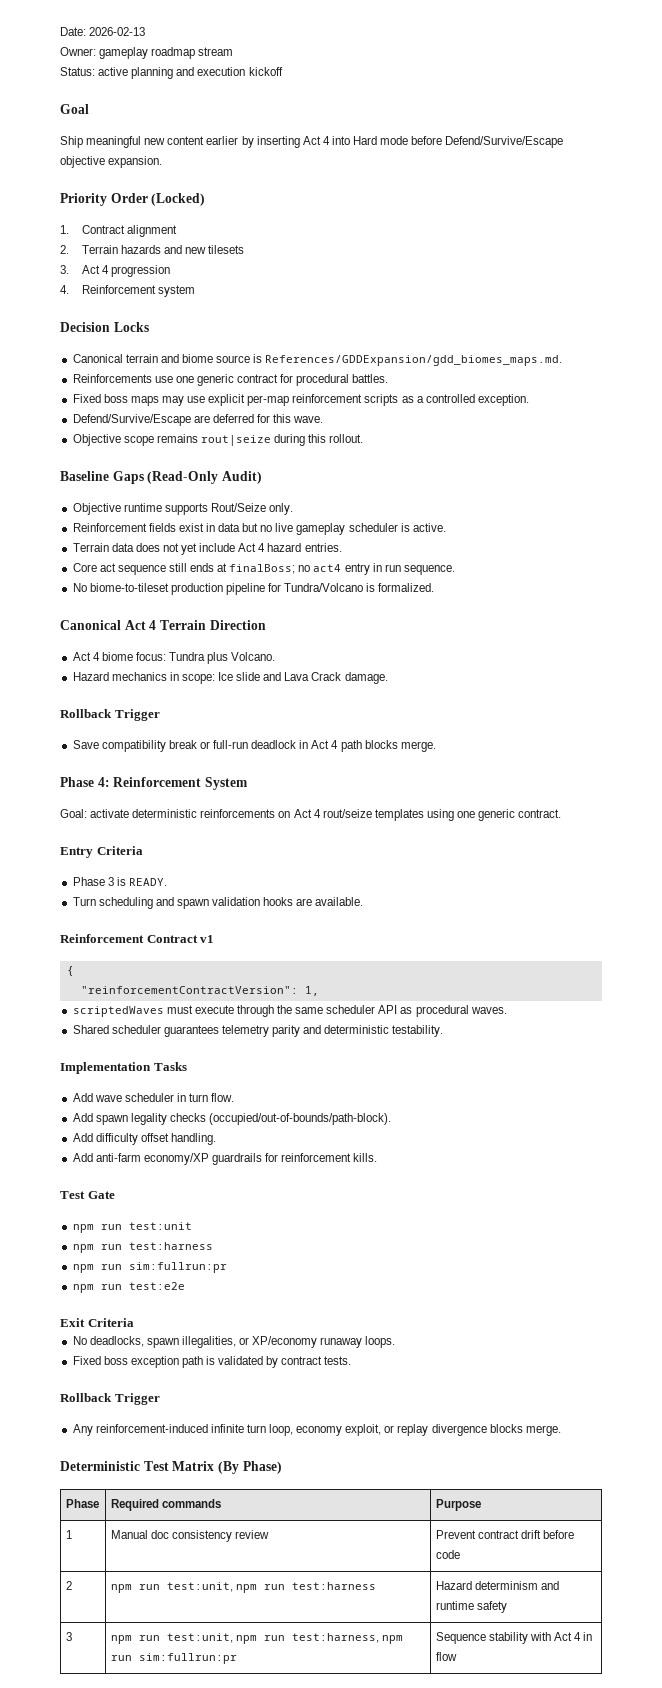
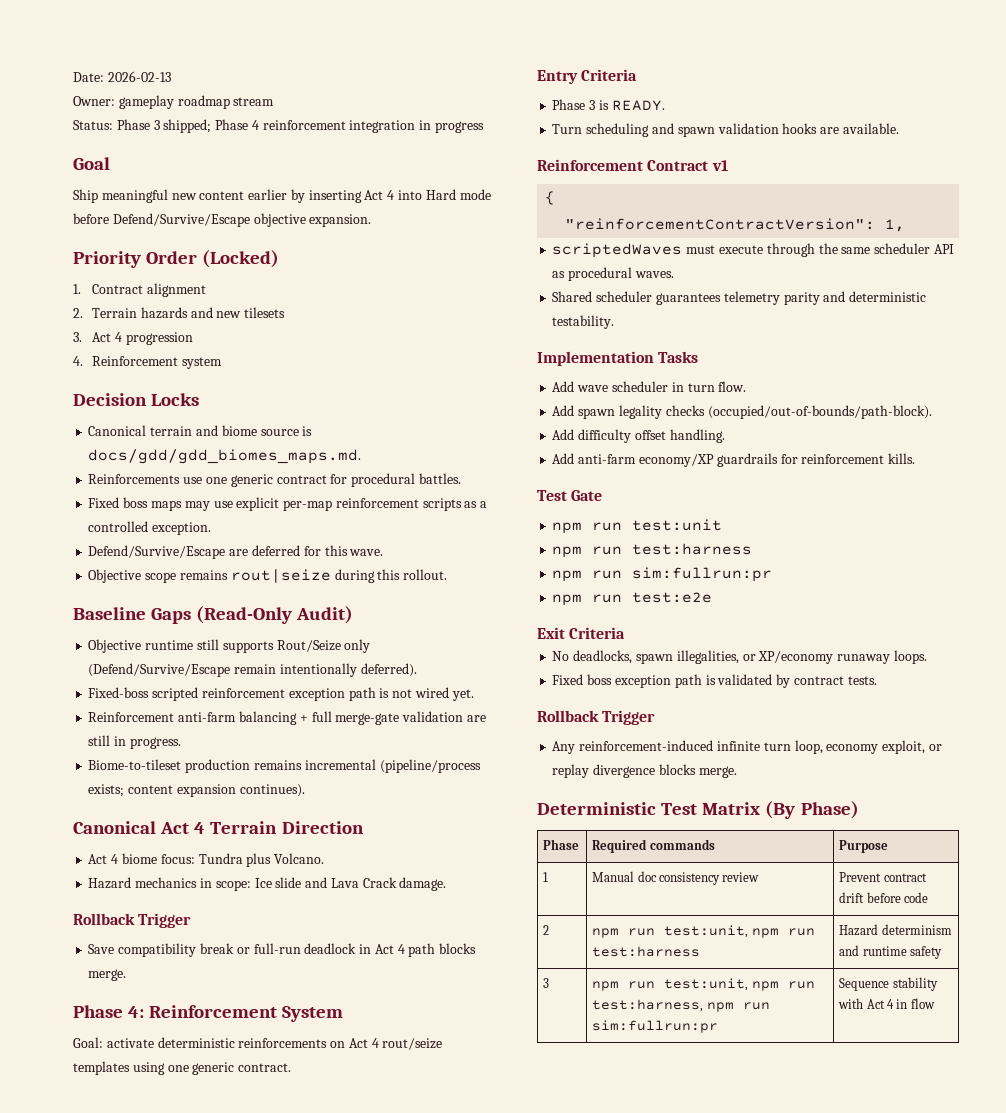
- Status: active planning and execution kickoff
+ Status: Phase 3 shipped; Phase 4 reinforcement integration in progress
- Canonical terrain and biome source is References/GDDExpansion/gdd_biomes_maps.md.
+ Canonical terrain and biome source is docs/gdd/gdd_biomes_maps.md.
- Objective runtime supports Rout/Seize only.
- Reinforcement fields exist in data but no live gameplay scheduler is active.
- Terrain data does not yet include Act 4 hazard entries.
- Core act sequence still ends at finalBoss; no act4 entry in run sequence.
- No biome-to-tileset production pipeline for Tundra/Volcano is formalized.
+ Objective runtime still supports Rout/Seize only (Defend/Survive/Escape remain intentionally deferred).
+ Fixed-boss scripted reinforcement exception path is not wired yet.
+ Reinforcement anti-farm balancing + full merge-gate validation are still in progress.
+ Biome-to-tileset production remains incremental (pipeline/process exists; content expansion continues).

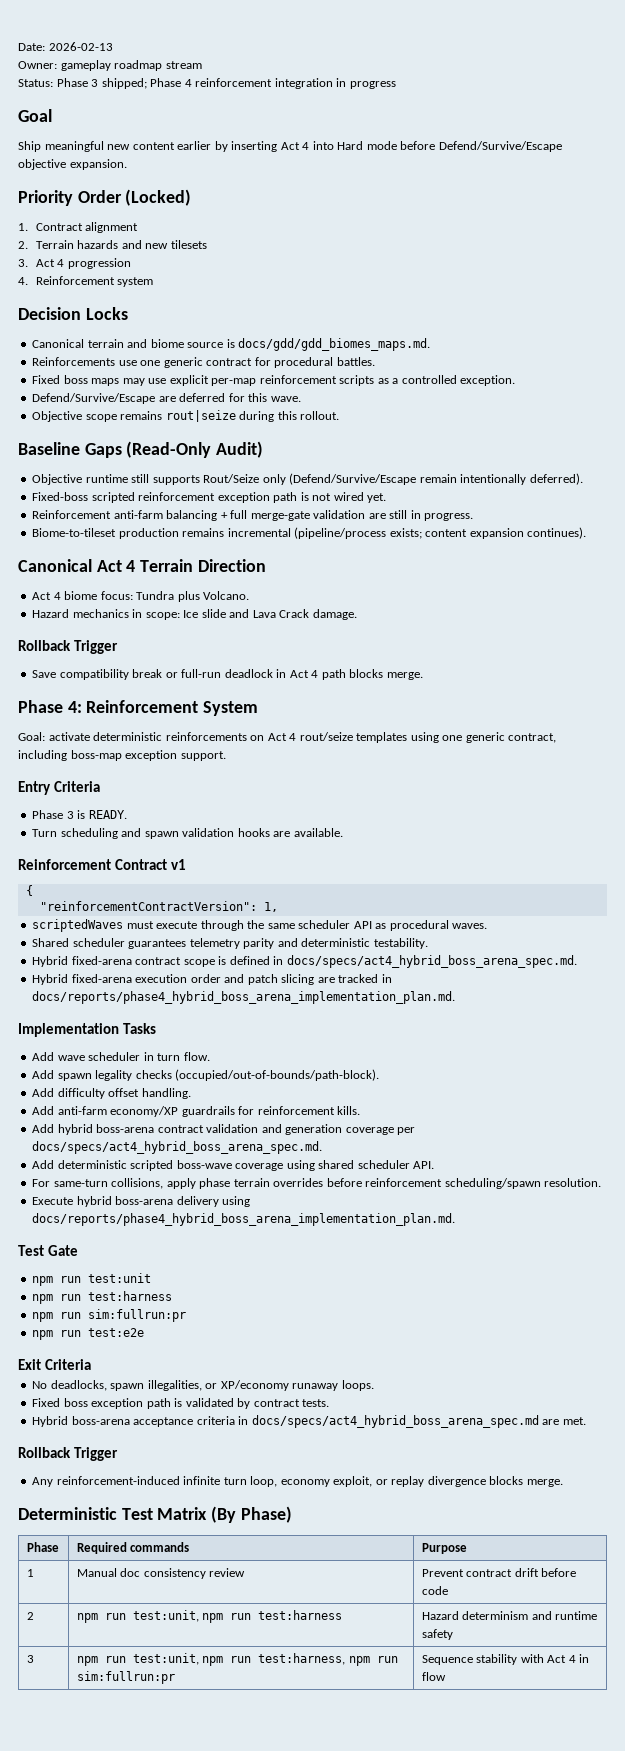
- Goal: activate deterministic reinforcements on Act 4 rout/seize templates using one generic contract.
+ Goal: activate deterministic reinforcements on Act 4 rout/seize templates using one generic contract, including boss-map exception support.
+ Hybrid fixed-arena contract scope is defined in docs/specs/act4_hybrid_boss_arena_spec.md.
+ Hybrid fixed-arena execution order and patch slicing are tracked in docs/reports/phase4_hybrid_boss_arena_implementation_plan.md.
+ Add hybrid boss-arena contract validation and generation coverage per docs/specs/act4_hybrid_boss_arena_spec.md.
+ Add deterministic scripted boss-wave coverage using shared scheduler API.
+ For same-turn collisions, apply phase terrain overrides before reinforcement scheduling/spawn resolution.
+ Execute hybrid boss-arena delivery using docs/reports/phase4_hybrid_boss_arena_implementation_plan.md.
+ Hybrid boss-arena acceptance criteria in docs/specs/act4_hybrid_boss_arena_spec.md are met.

